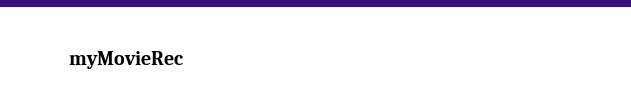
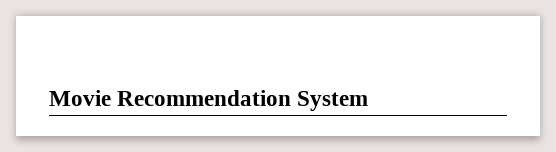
- myMovieRec
+ Movie Recommendation System

